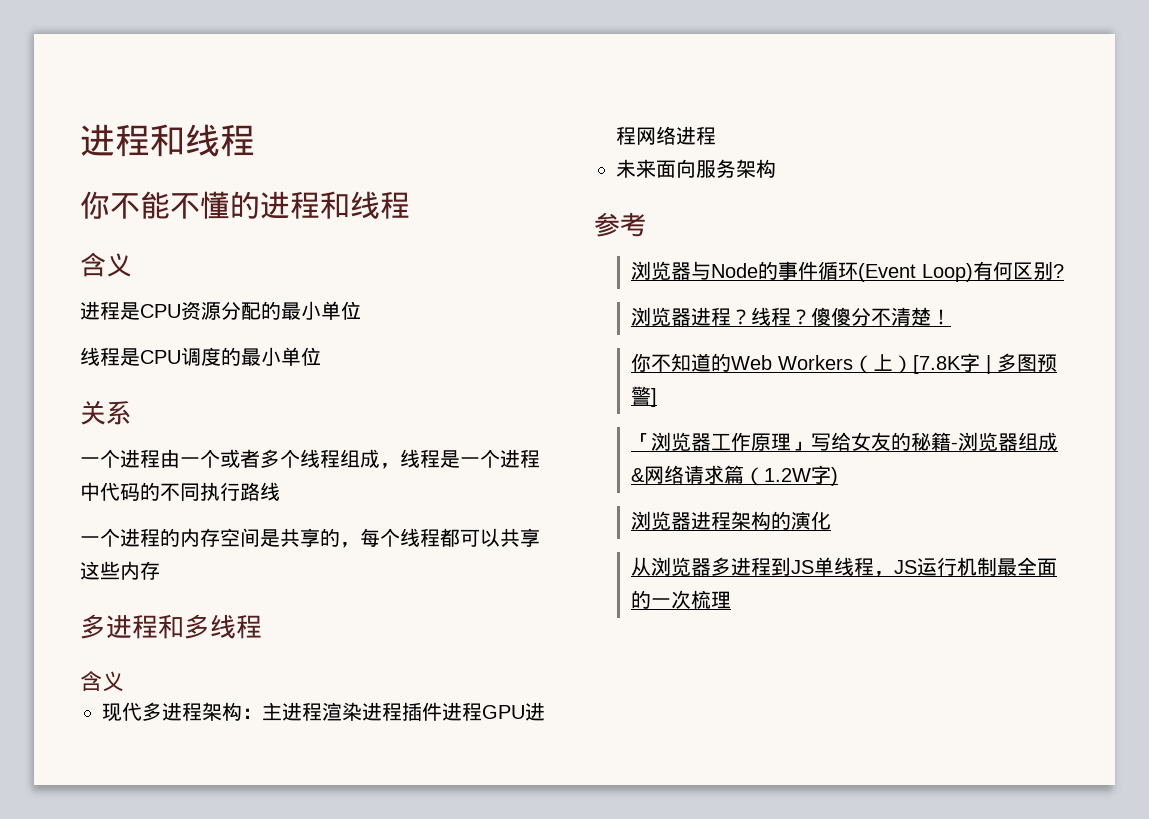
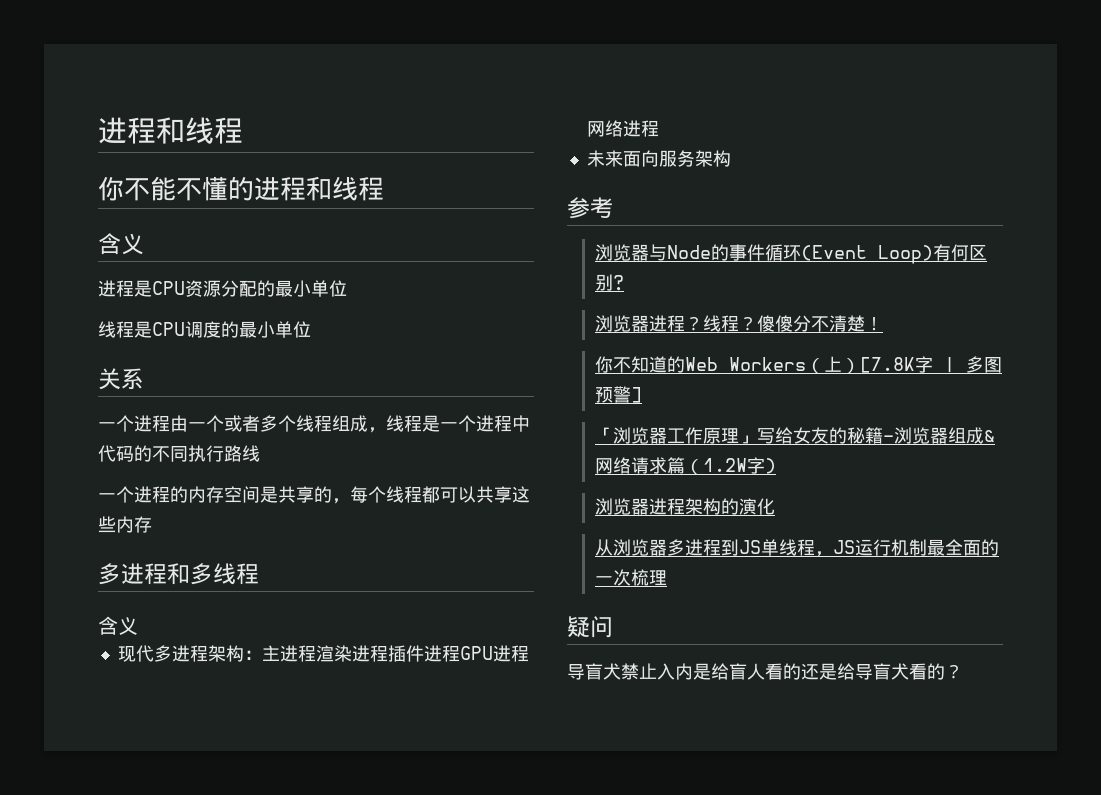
+ 疑问
+ 导盲犬禁止入内是给盲人看的还是给导盲犬看的？

